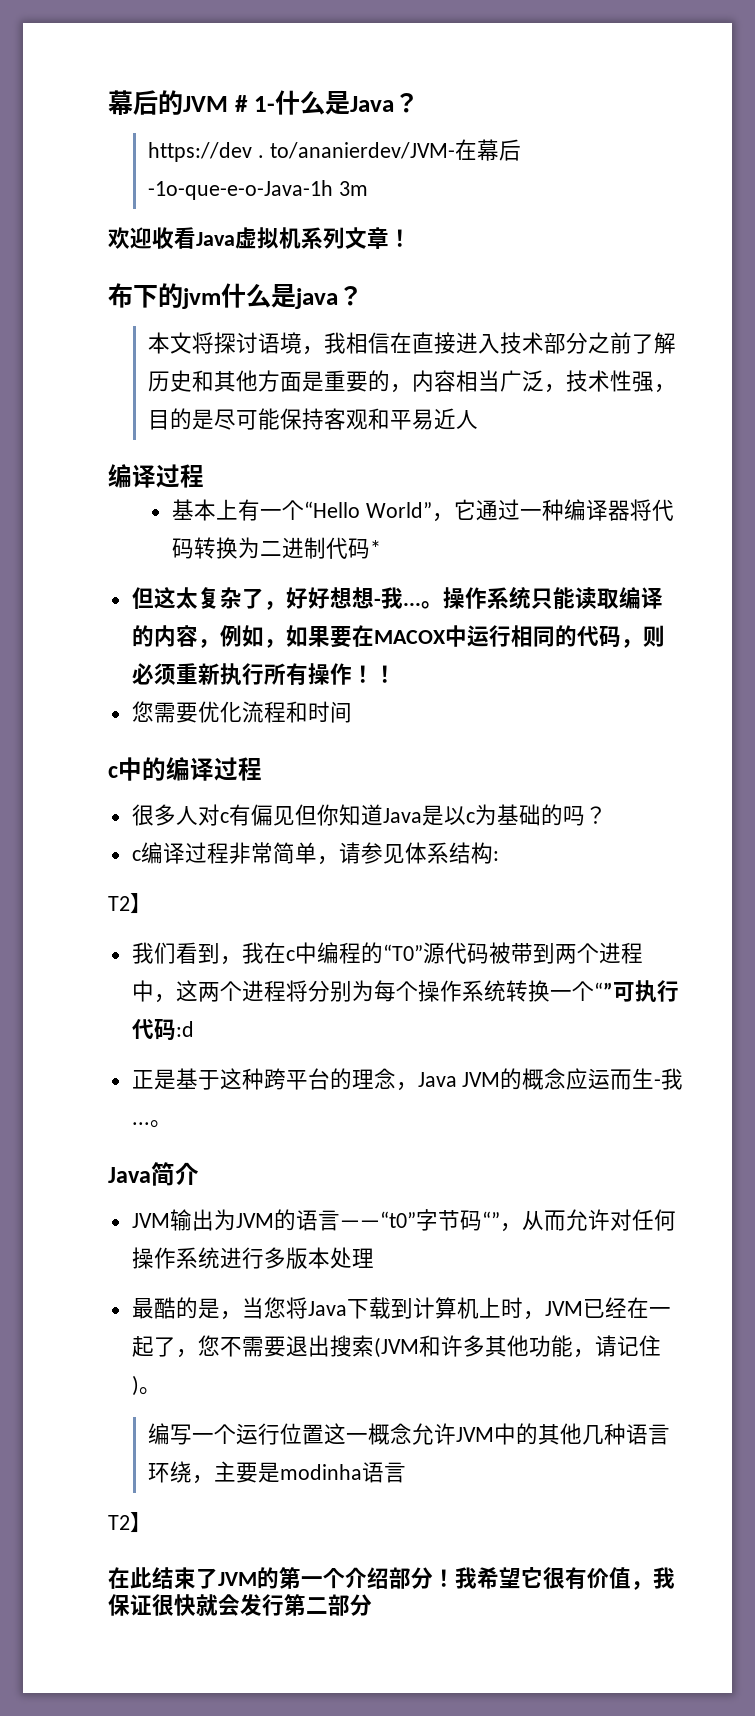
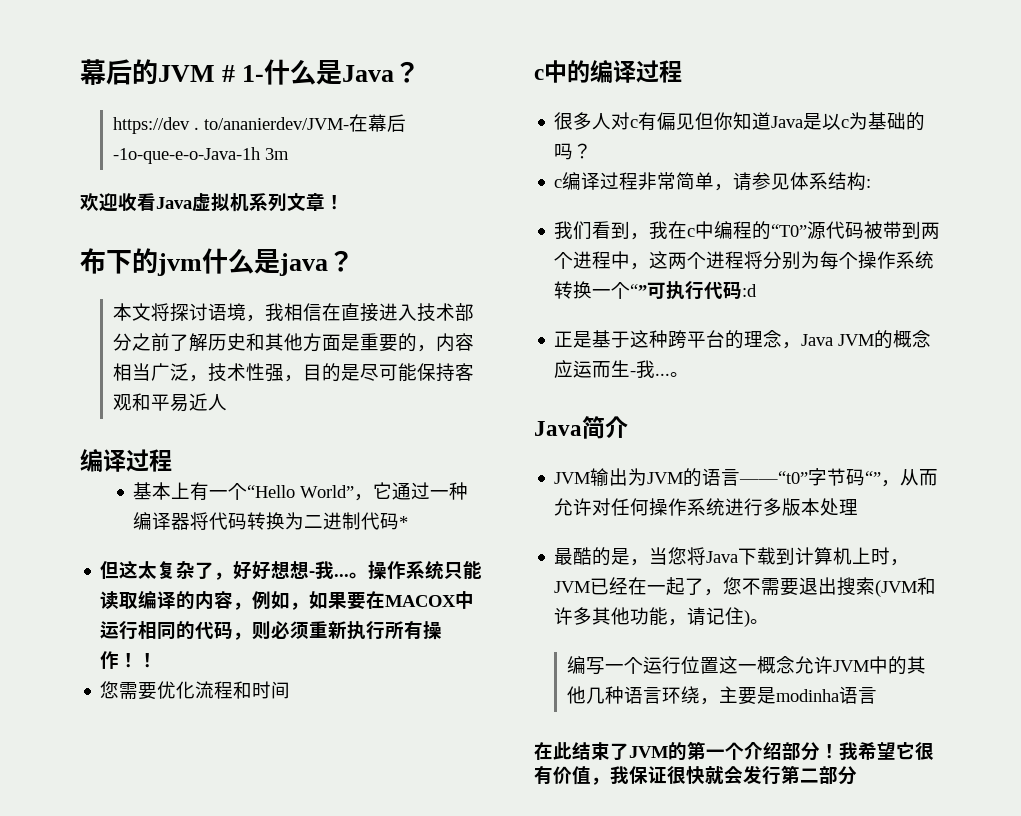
  c编译过程非常简单，请参见体系结构:
- T2】
  编写一个运行位置这一概念允许JVM中的其他几种语言环绕，主要是modinha语言
- T2】

